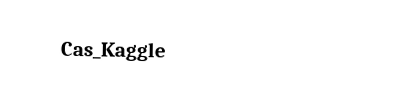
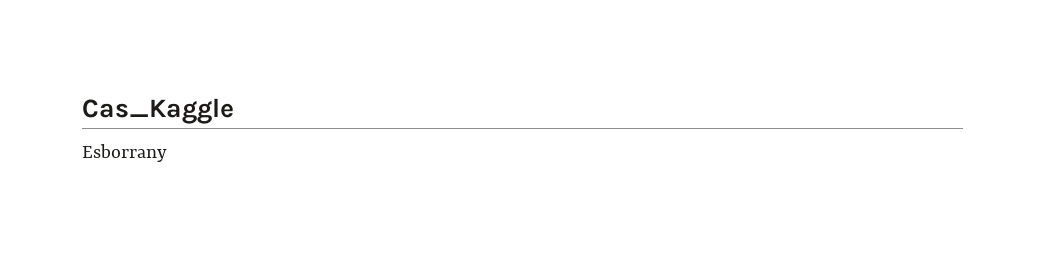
+ Esborrany

